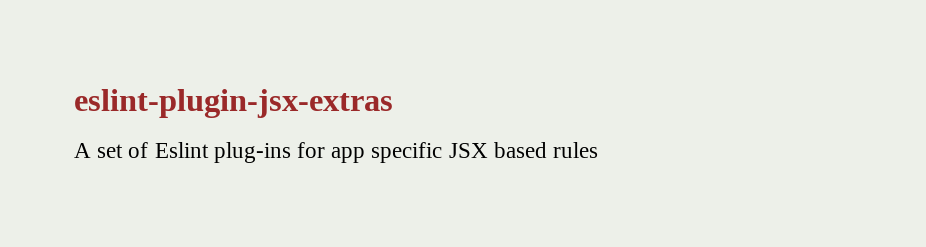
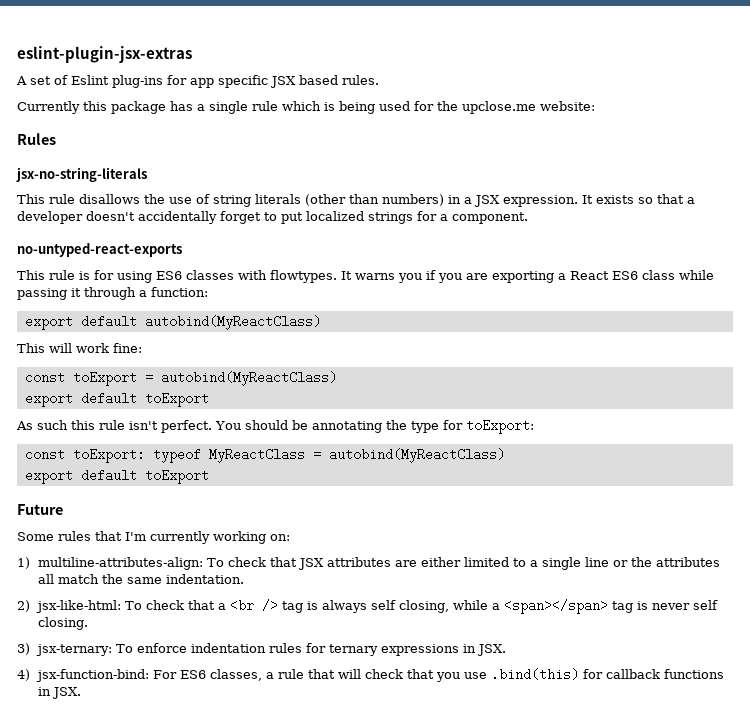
- A set of Eslint plug-ins for app specific JSX based rules
+ A set of Eslint plug-ins for app specific JSX based rules.
+ Currently this package has a single rule which is being used for the upclose.me website:
+ Rules
+ jsx-no-string-literals
+ This rule disallows the use of string literals (other than numbers) in a JSX expression. It exists so that a developer doesn't accidentally forget to put localized strings for a component.
+ no-untyped-react-exports
+ This rule is for using ES6 classes with flowtypes. It warns you if you are exporting a React ES6 class while passing it through a function:
+ export default autobind(MyReactClass)
+ This will work fine:
+ const toExport = autobind(MyReactClass)
+ export default toExport
+ As such this rule isn't perfect. You should be annotating the type for toExport:
+ const toExport: typeof MyReactClass = autobind(MyReactClass)
+ export default toExport
+ Future
+ Some rules that I'm currently working on:
+ 1) multiline-attributes-align: To check that JSX attributes are either limited to a single line or the attributes all match the same indentation.
+ 2) jsx-like-html: To check that a <br /> tag is always self closing, while a <span></span> tag is never self closing.
+ 3) jsx-ternary: To enforce indentation rules for ternary expressions in JSX.
+ 4) jsx-function-bind: For ES6 classes, a rule that will check that you use .bind(this) for callback functions in JSX.

